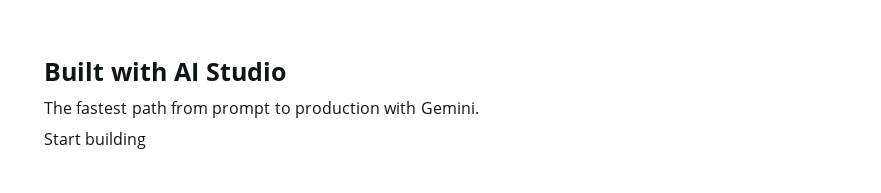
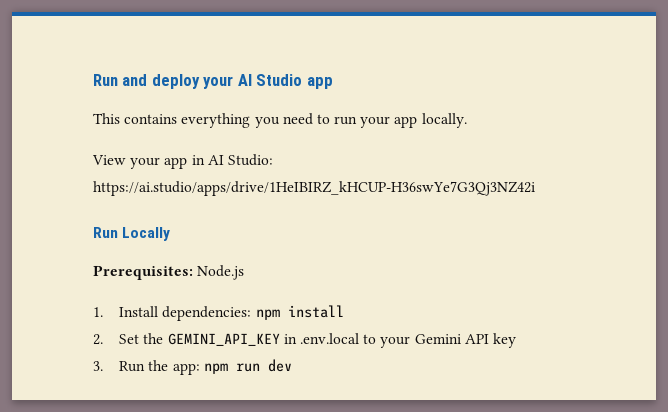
- Built with AI Studio
- The fastest path from prompt to production with Gemini.
- Start building
+ Run and deploy your AI Studio app
+ This contains everything you need to run your app locally.
+ View your app in AI Studio: https://ai.studio/apps/drive/1HeIBIRZ_kHCUP-H36swYe7G3Qj3NZ42i
+ Run Locally
+ Prerequisites: Node.js
+ 1. Install dependencies: npm install
+ 2. Set the GEMINI_API_KEY in .env.local to your Gemini API key
+ 3. Run the app: npm run dev

